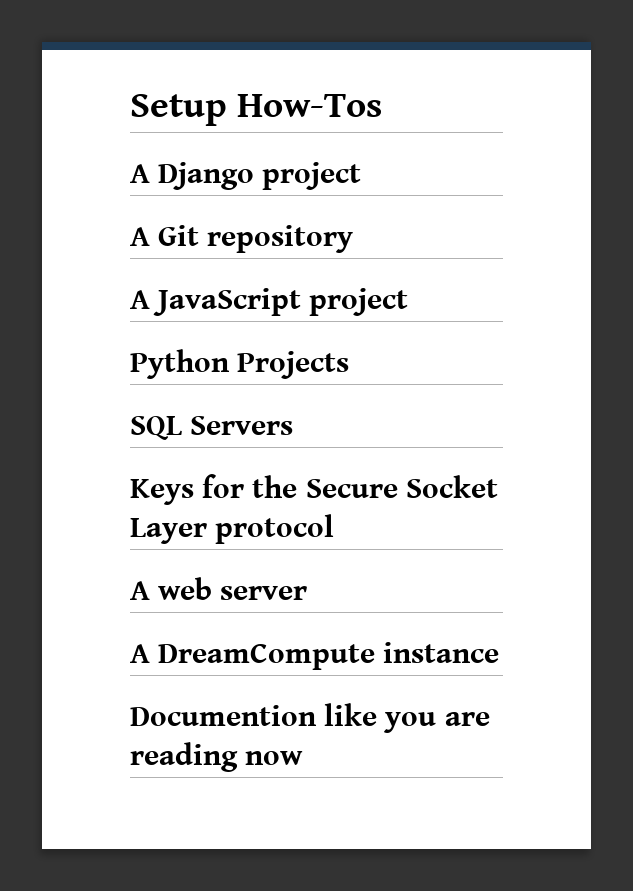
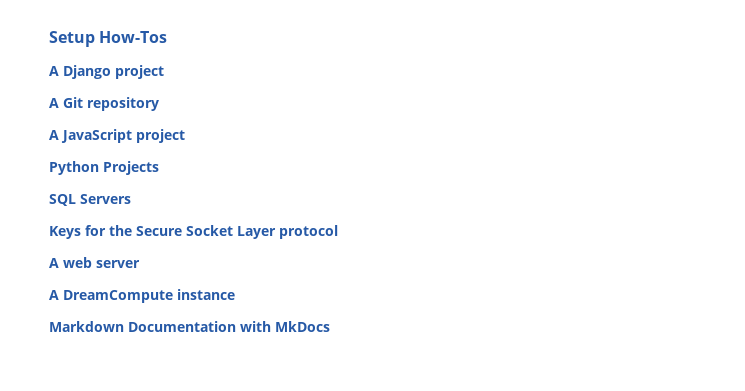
- Documention like you are reading now
+ Markdown Documentation with MkDocs

